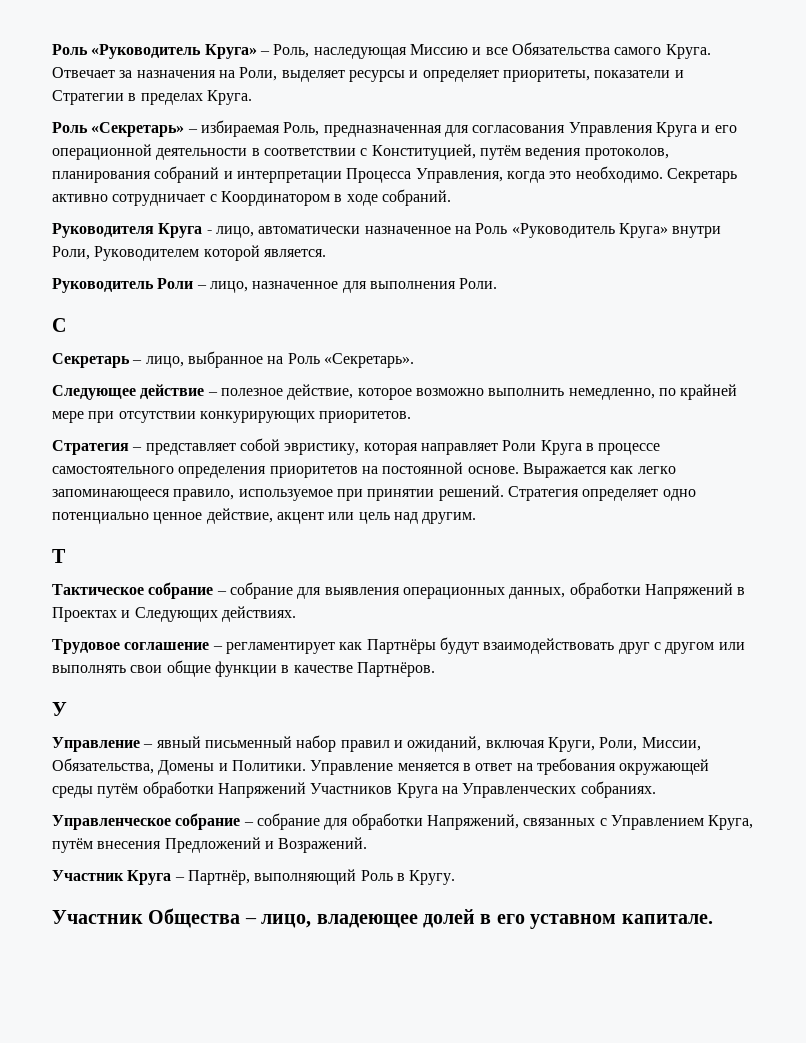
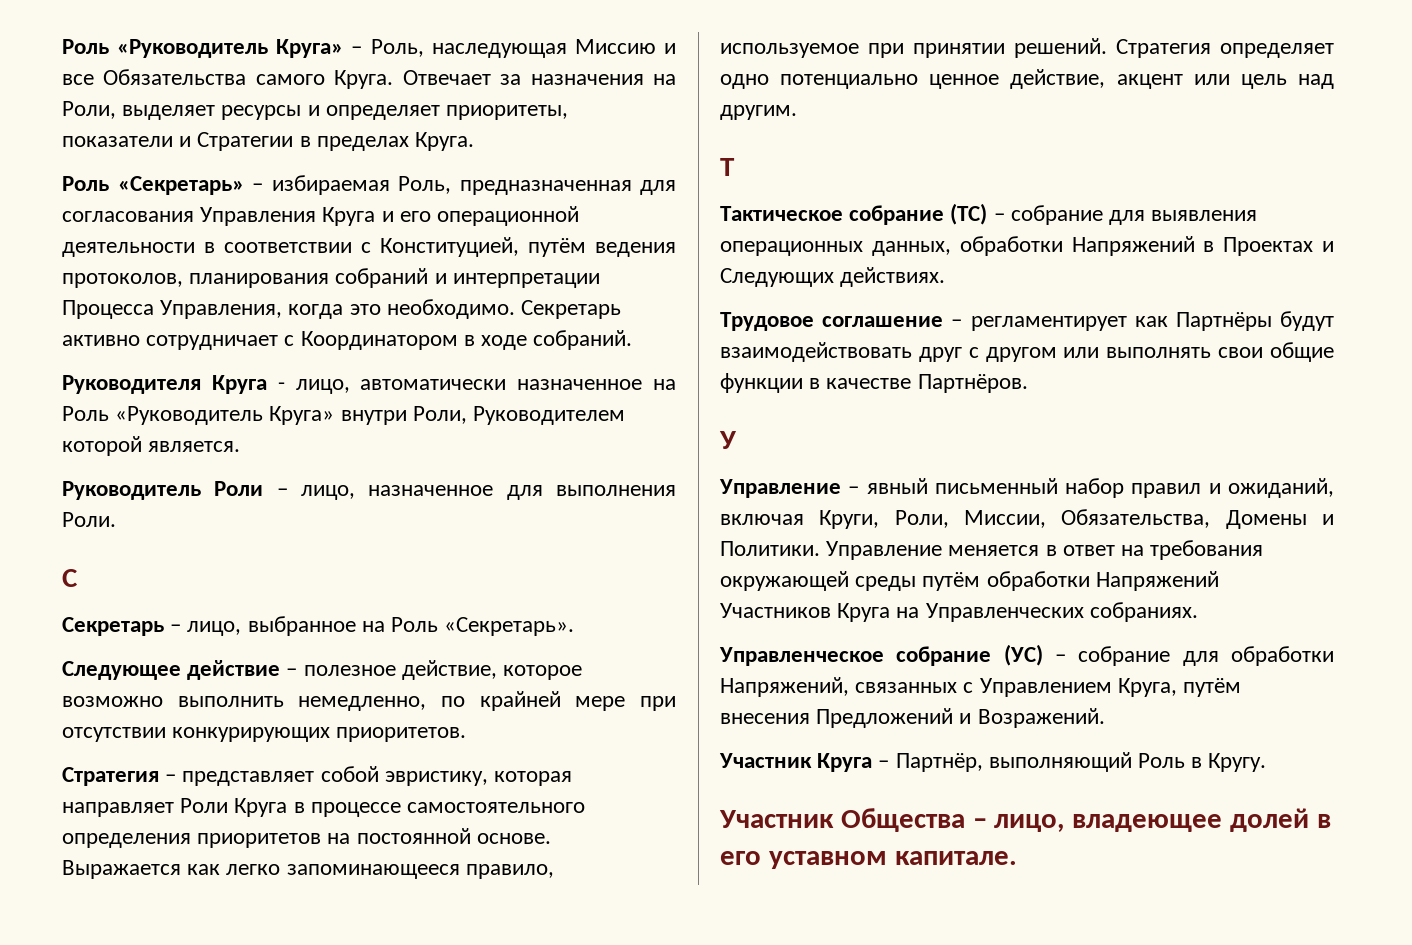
- Тактическое собрание – собрание для выявления операционных данных, обработки Напряжений в Проектах и Следующих действиях.
+ Тактическое собрание (ТС) – собрание для выявления операционных данных, обработки Напряжений в Проектах и Следующих действиях.
- Управленческое собрание – собрание для обработки Напряжений, связанных с Управлением Круга, путём внесения Предложений и Возражений.
+ Управленческое собрание (УС) – собрание для обработки Напряжений, связанных с Управлением Круга, путём внесения Предложений и Возражений.

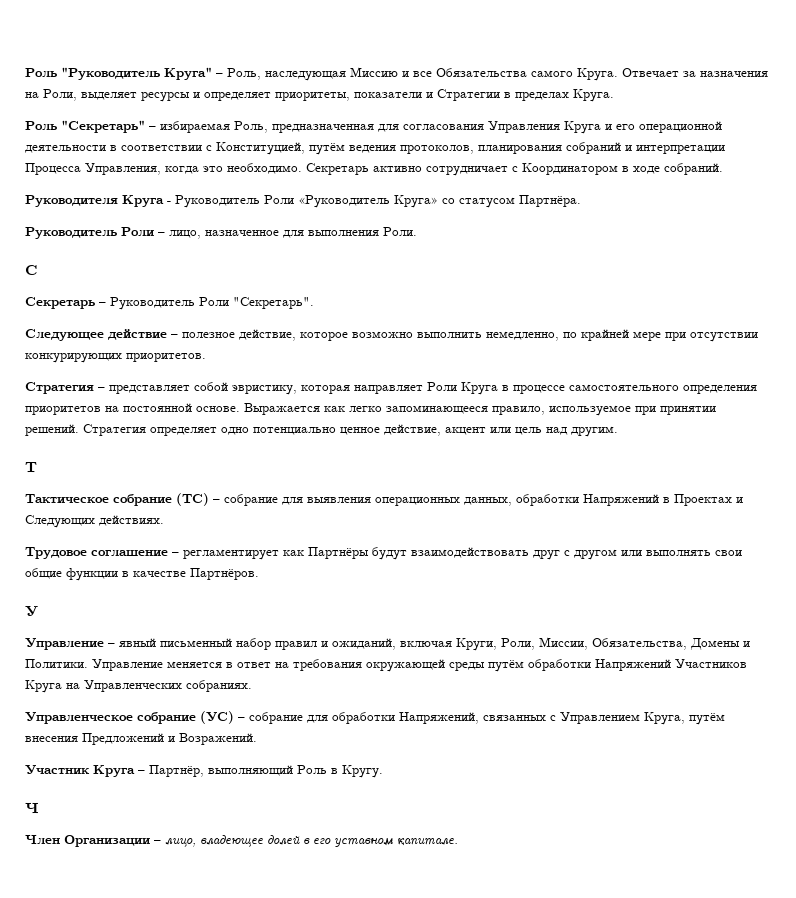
- Роль «Руководитель Круга» – Роль, наследующая Миссию и все Обязательства самого Круга.
+ Роль "Руководитель Круга" – Роль, наследующая Миссию и все Обязательства самого Круга.
- Роль «Секретарь» – избираемая Роль, предназначенная для согласования Управления Круга и его операционной деятельности в соответствии с Конституцией, путём ведения протоколов, планирования собраний и интерпретации Процесса Управления, когда это необходимо.
+ Роль "Секретарь" – избираемая Роль, предназначенная для согласования Управления Круга и его операционной деятельности в соответствии с Конституцией, путём ведения протоколов, планирования собраний и интерпретации Процесса Управления, когда это необходимо.
- Руководителя Круга - лицо, автоматически назначенное на Роль «Руководитель Круга» внутри Роли, Руководителем которой является.
+ Руководителя Круга - Руководитель Роли «Руководитель Круга» со статусом Партнёра.
- Секретарь – лицо, выбранное на Роль «Секретарь».
+ Секретарь – Руководитель Роли "Секретарь".
- Участник Общества – лицо, владеющее долей в его уставном капитале.
+ Ч
+ Член Организации – лицо, владеющее долей в его уставном капитале.

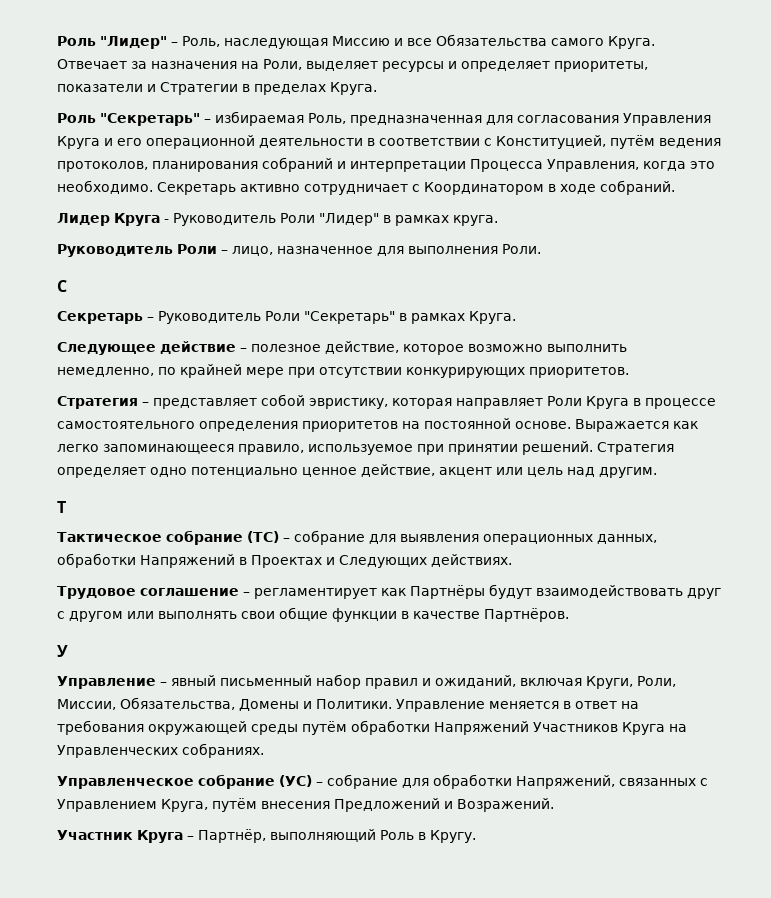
- Роль "Руководитель Круга" – Роль, наследующая Миссию и все Обязательства самого Круга.
+ Роль "Лидер" – Роль, наследующая Миссию и все Обязательства самого Круга.
- Руководителя Круга - Руководитель Роли «Руководитель Круга» со статусом Партнёра.
+ Лидер Круга - Руководитель Роли "Лидер" в рамках круга.
- Секретарь – Руководитель Роли "Секретарь".
+ Секретарь – Руководитель Роли "Секретарь" в рамках Круга.
- Ч
- Член Организации – лицо, владеющее долей в его уставном капитале.

